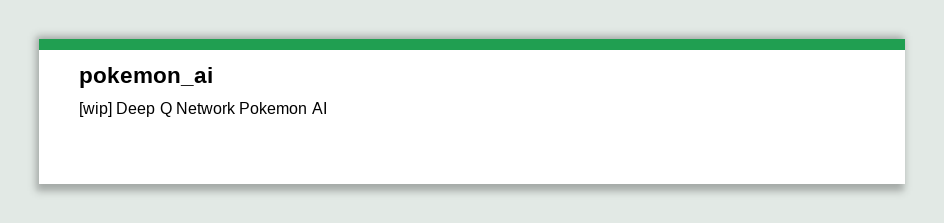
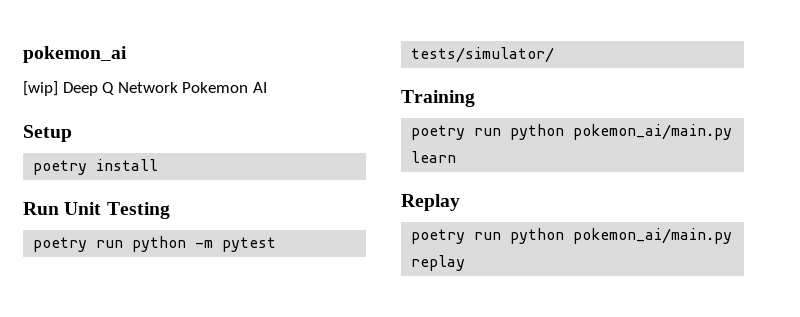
+ Setup
+ poetry install
+ Run Unit Testing
+ poetry run python -m pytest tests/simulator/
+ Training
+ poetry run python pokemon_ai/main.py learn
+ Replay
+ poetry run python pokemon_ai/main.py replay

